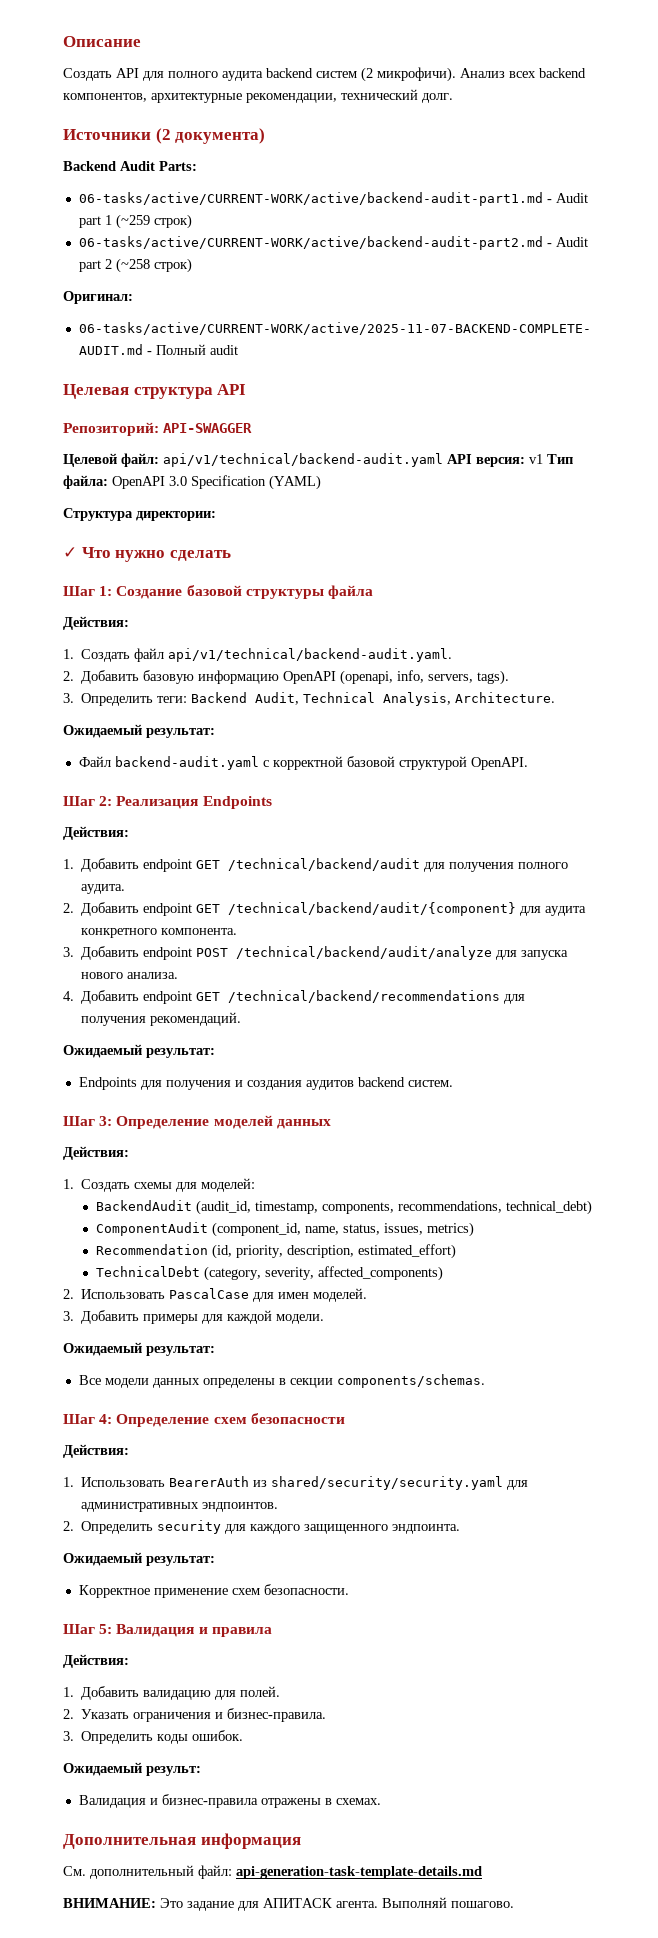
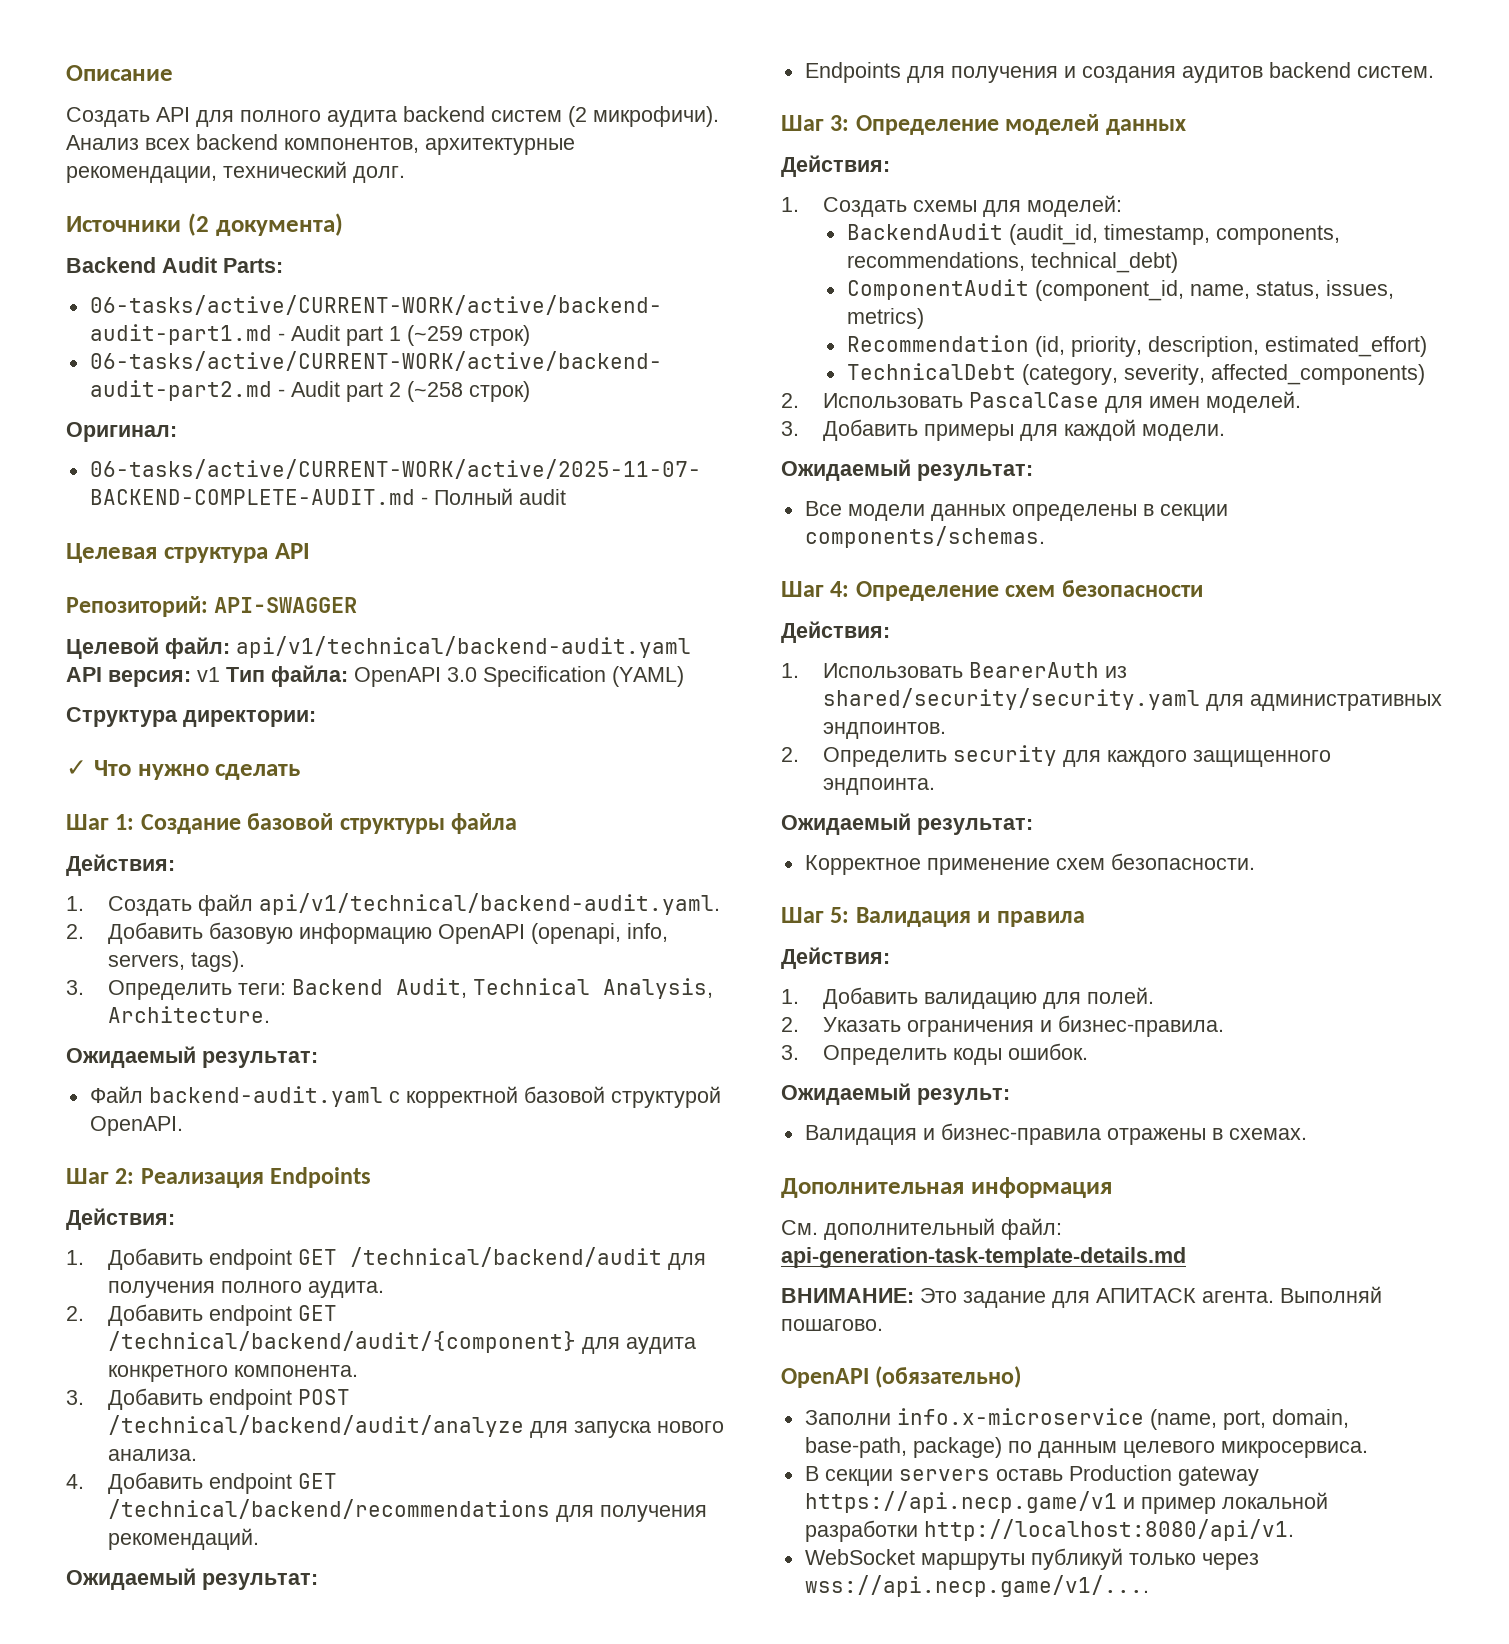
+ OpenAPI (обязательно)
+ Заполни info.x-microservice (name, port, domain, base-path, package) по данным целевого микросервиса.
+ В секции servers оставь Production gateway https://api.necp.game/v1 и пример локальной разработки http://localhost:8080/api/v1.
+ WebSocket маршруты публикуй только через wss://api.necp.game/v1/....

